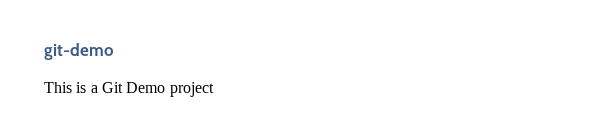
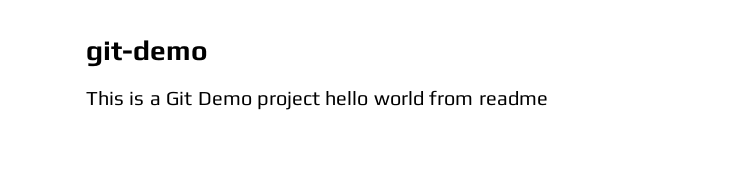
- This is a Git Demo project
+ This is a Git Demo project hello world from readme

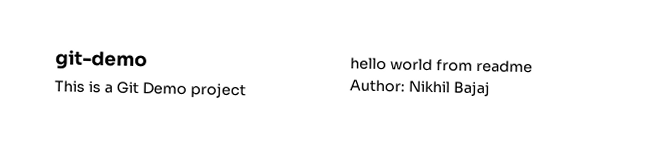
- This is a Git Demo project hello world from readme
+ This is a Git Demo project
+ hello world from readme
+ Author: Nikhil Bajaj

